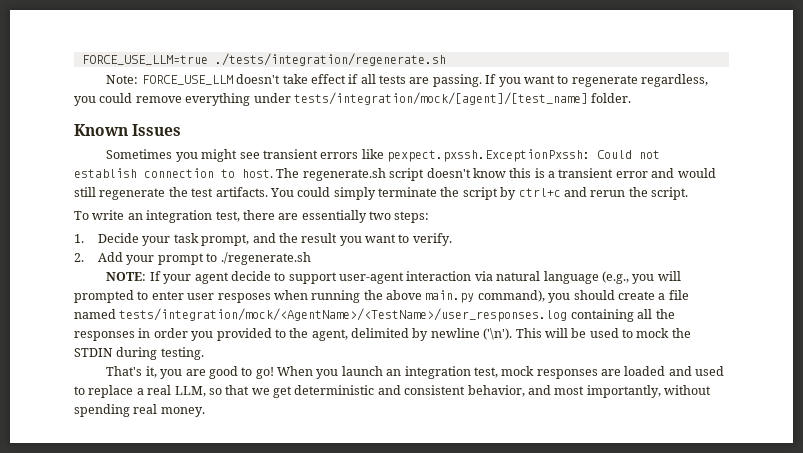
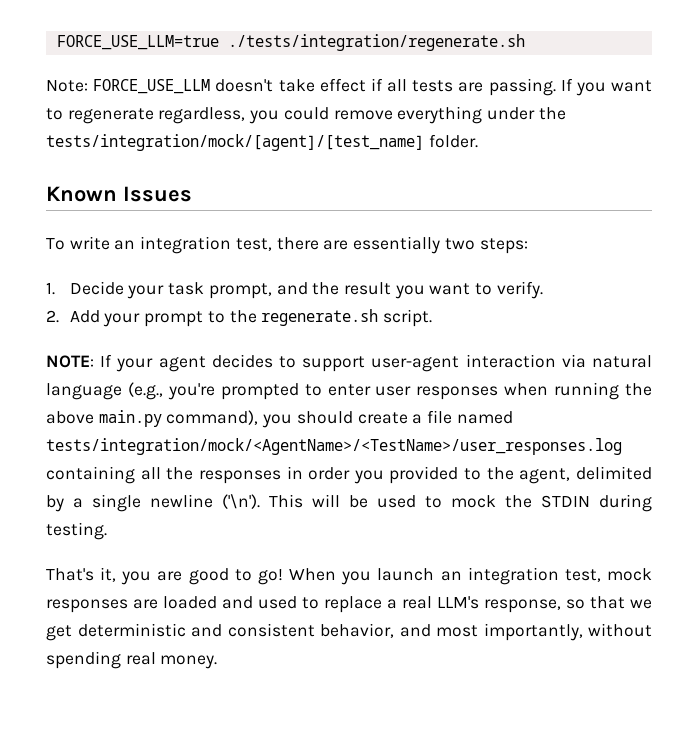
- If you want to regenerate regardless, you could remove everything under tests/integration/mock/[agent]/[test_name] folder.
+ If you want to regenerate regardless, you could remove everything under the tests/integration/mock/[agent]/[test_name] folder.
- Sometimes you might see transient errors like pexpect.pxssh.ExceptionPxssh: Could not establish connection to host. The regenerate.sh script doesn't know this is a transient error and would still regenerate the test artifacts. You could simply terminate the script by ctrl+c and rerun the script.
- 2. Add your prompt to ./regenerate.sh
+ 2. Add your prompt to the regenerate.sh script.
- NOTE: If your agent decide to support user-agent interaction via natural language (e.g., you will prompted to enter user resposes when running the above main.py command), you should create a file named tests/integration/mock/<AgentName>/<TestName>/user_responses.log containing all the responses in order you provided to the agent, delimited by newline ('\n').
+ NOTE: If your agent decides to support user-agent interaction via natural language (e.g., you're prompted to enter user responses when running the above main.py command), you should create a file named tests/integration/mock/<AgentName>/<TestName>/user_responses.log containing all the responses in order you provided to the agent, delimited by a single newline ('\n').
- When you launch an integration test, mock responses are loaded and used to replace a real LLM, so that we get deterministic and consistent behavior, and most importantly, without spending real money.
+ When you launch an integration test, mock responses are loaded and used to replace a real LLM's response, so that we get deterministic and consistent behavior, and most importantly, without spending real money.

